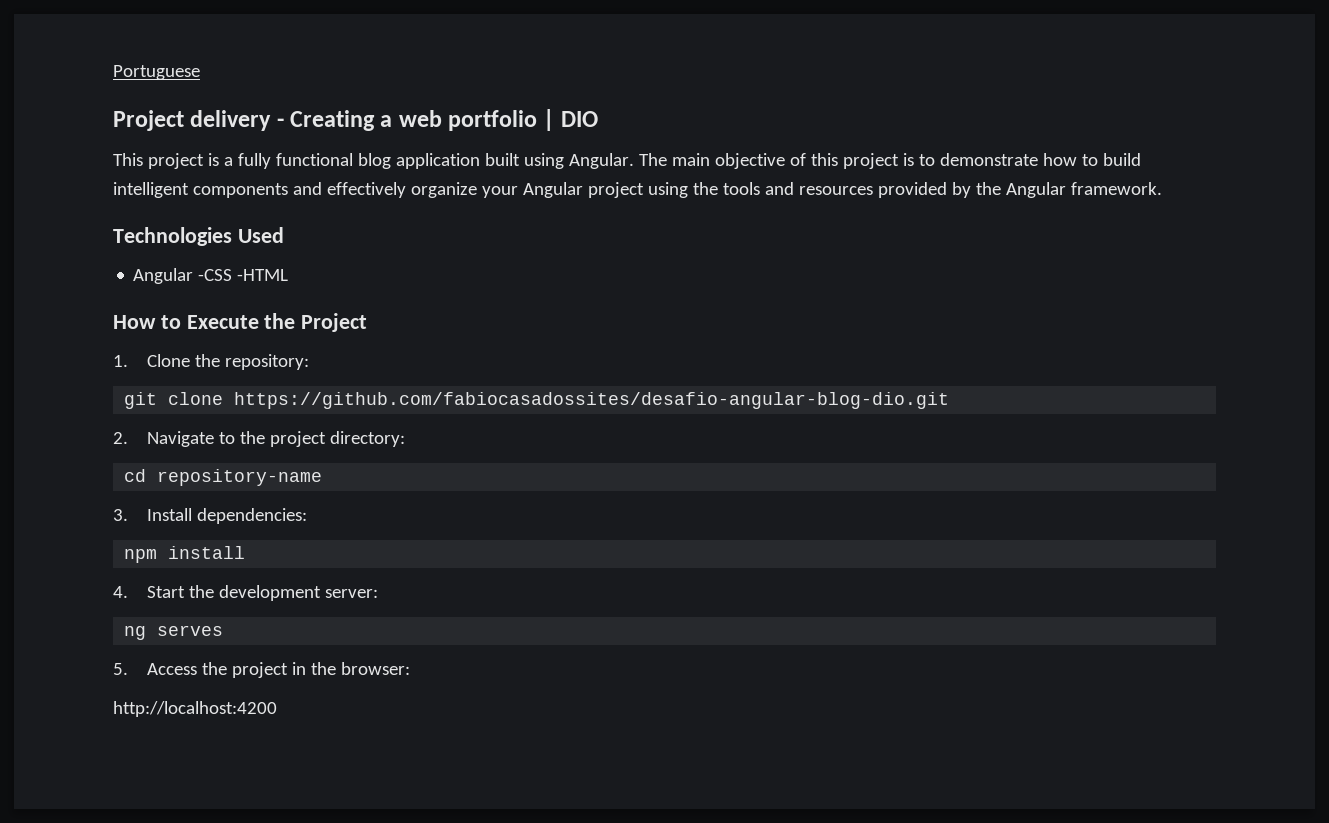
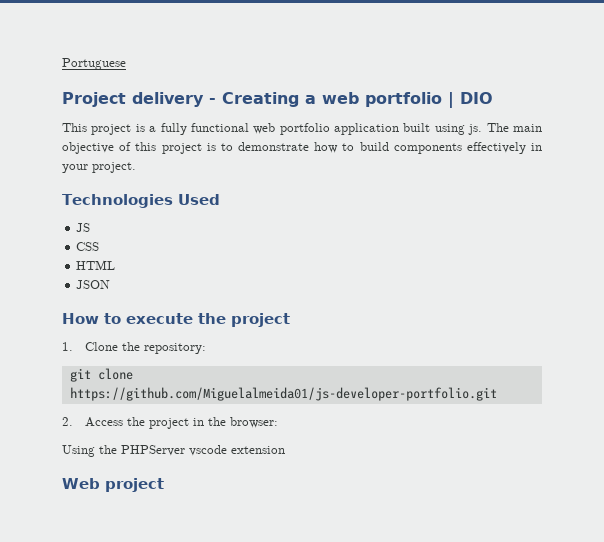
- This project is a fully functional blog application built using Angular.
+ This project is a fully functional web portfolio application built using js.
- The main objective of this project is to demonstrate how to build intelligent components and effectively organize your Angular project using the tools and resources provided by the Angular framework.
+ The main objective of this project is to demonstrate how to build components effectively in your project.
  Technologies Used
- Angular -CSS -HTML
+ JS
+ CSS
+ HTML
+ JSON
- How to Execute the Project
+ How to execute the project
- git clone https://github.com/fabiocasadossites/desafio-angular-blog-dio.git
- 2. Navigate to the project directory:
- cd repository-name
- 3. Install dependencies:
- npm install
- 4. Start the development server:
- ng serves
- 5. Access the project in the browser:
+ git clone https://github.com/Miguelalmeida01/js-developer-portfolio.git
+ 2. Access the project in the browser:
- http://localhost:4200
+ Using the PHPServer vscode extension
+ Web project

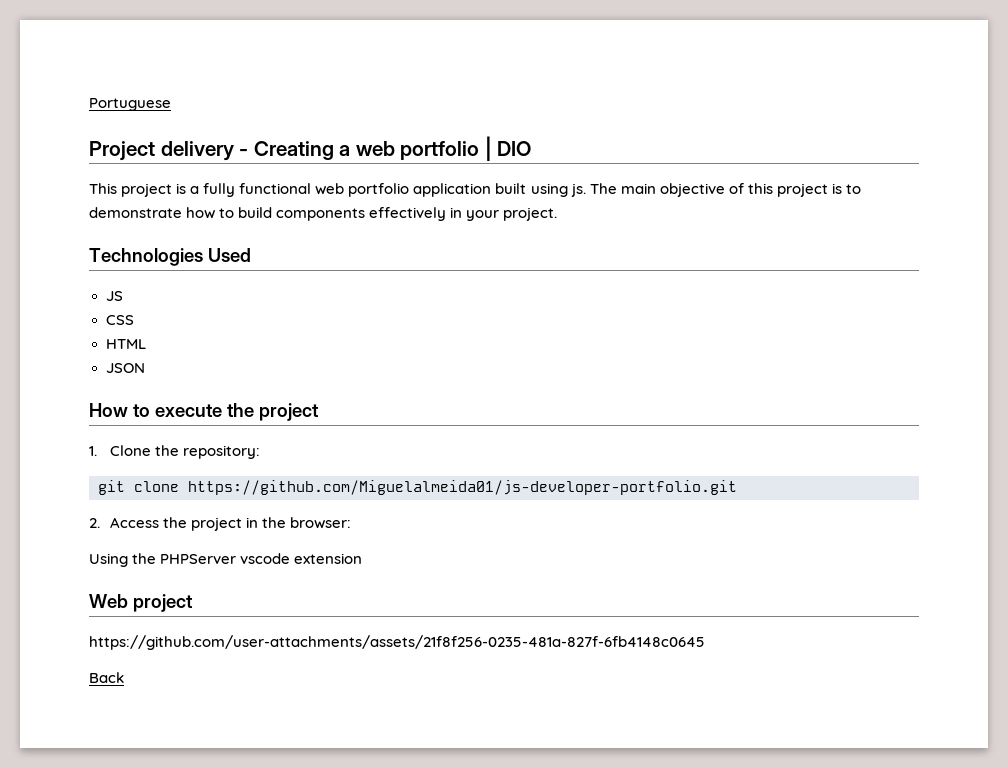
+ https://github.com/user-attachments/assets/21f8f256-0235-481a-827f-6fb4148c0645
+ Back

